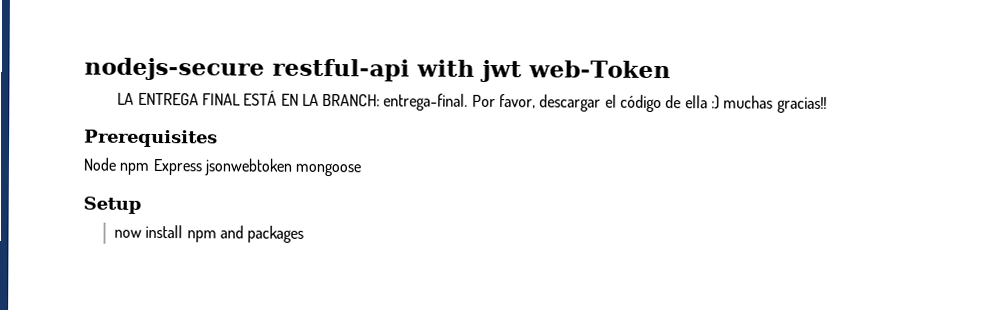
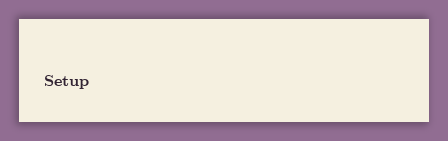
- nodejs-secure restful-api with jwt web-Token
- LA ENTREGA FINAL ESTÁ EN LA BRANCH: entrega-final. Por favor, descargar el código de ella :) muchas gracias!!
- Prerequisites
- Node npm Express jsonwebtoken mongoose
  Setup
- now install npm and packages

